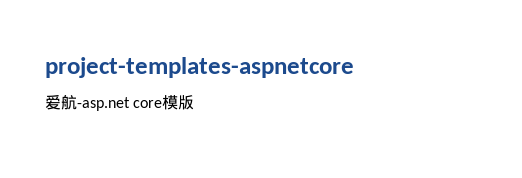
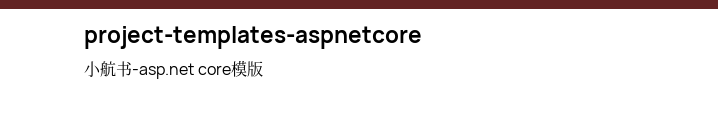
- 爱航-asp.net core模版
+ 小航书-asp.net core模版

